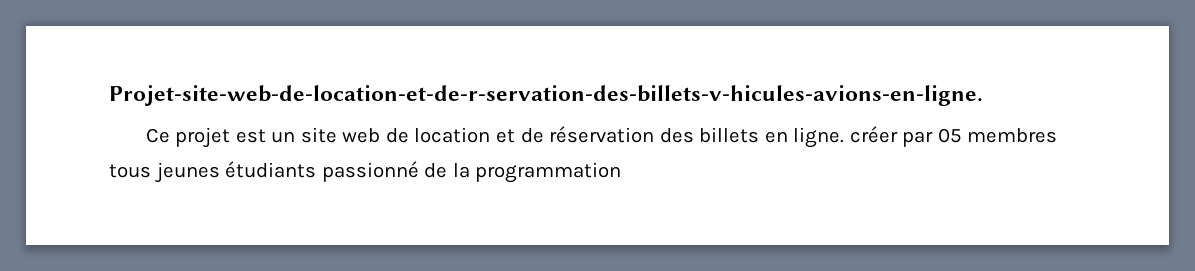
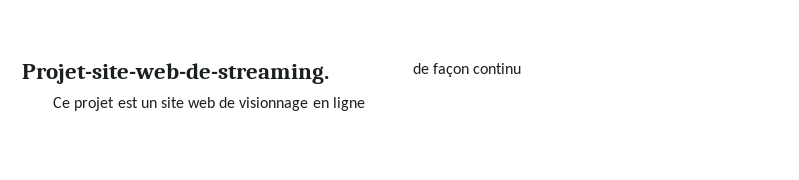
- Projet-site-web-de-location-et-de-r-servation-des-billets-v-hicules-avions-en-ligne.
+ Projet-site-web-de-streaming.
- Ce projet est un site web de location et de réservation des billets en ligne. créer par 05 membres tous jeunes étudiants passionné de la programmation
+ Ce projet est un site web de visionnage en ligne de façon continu

